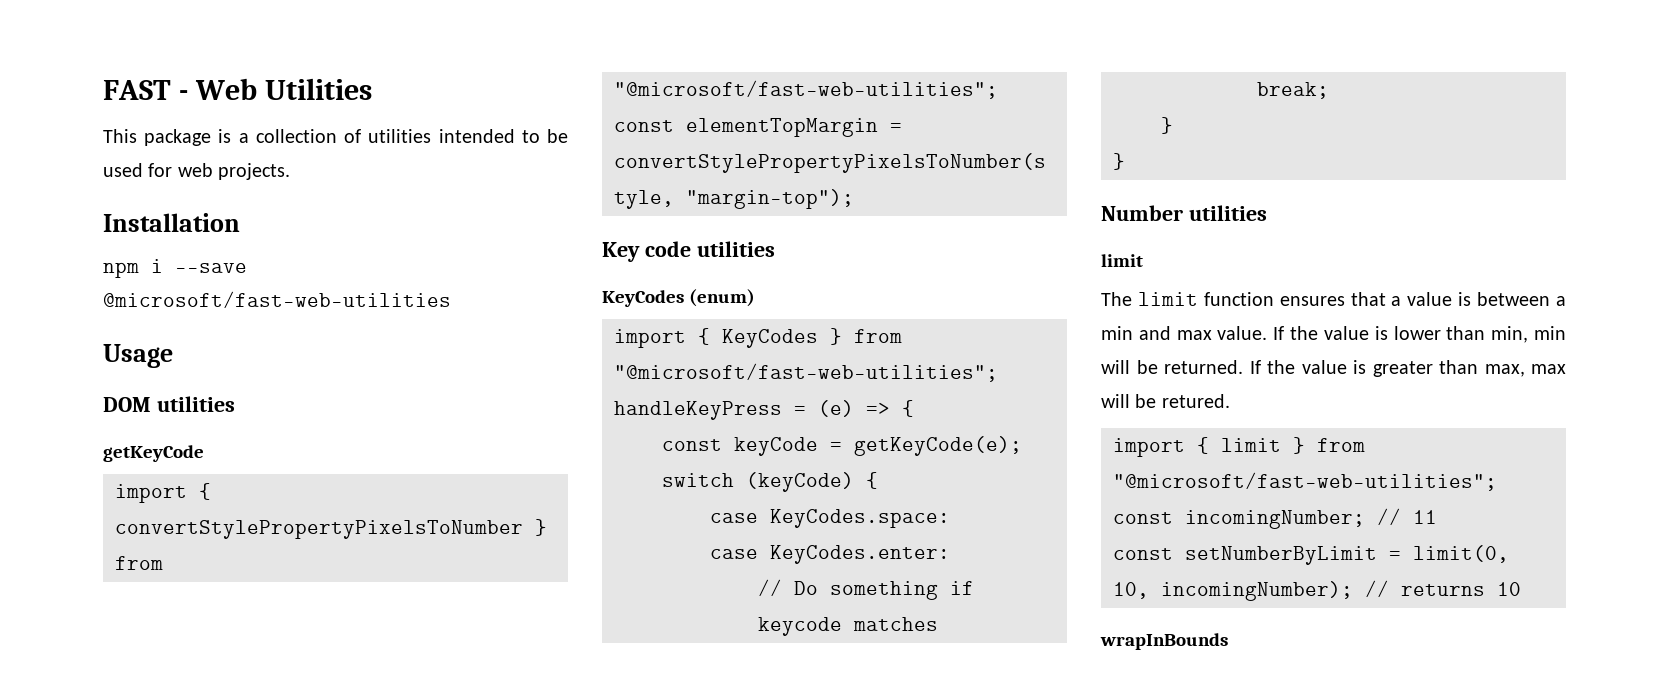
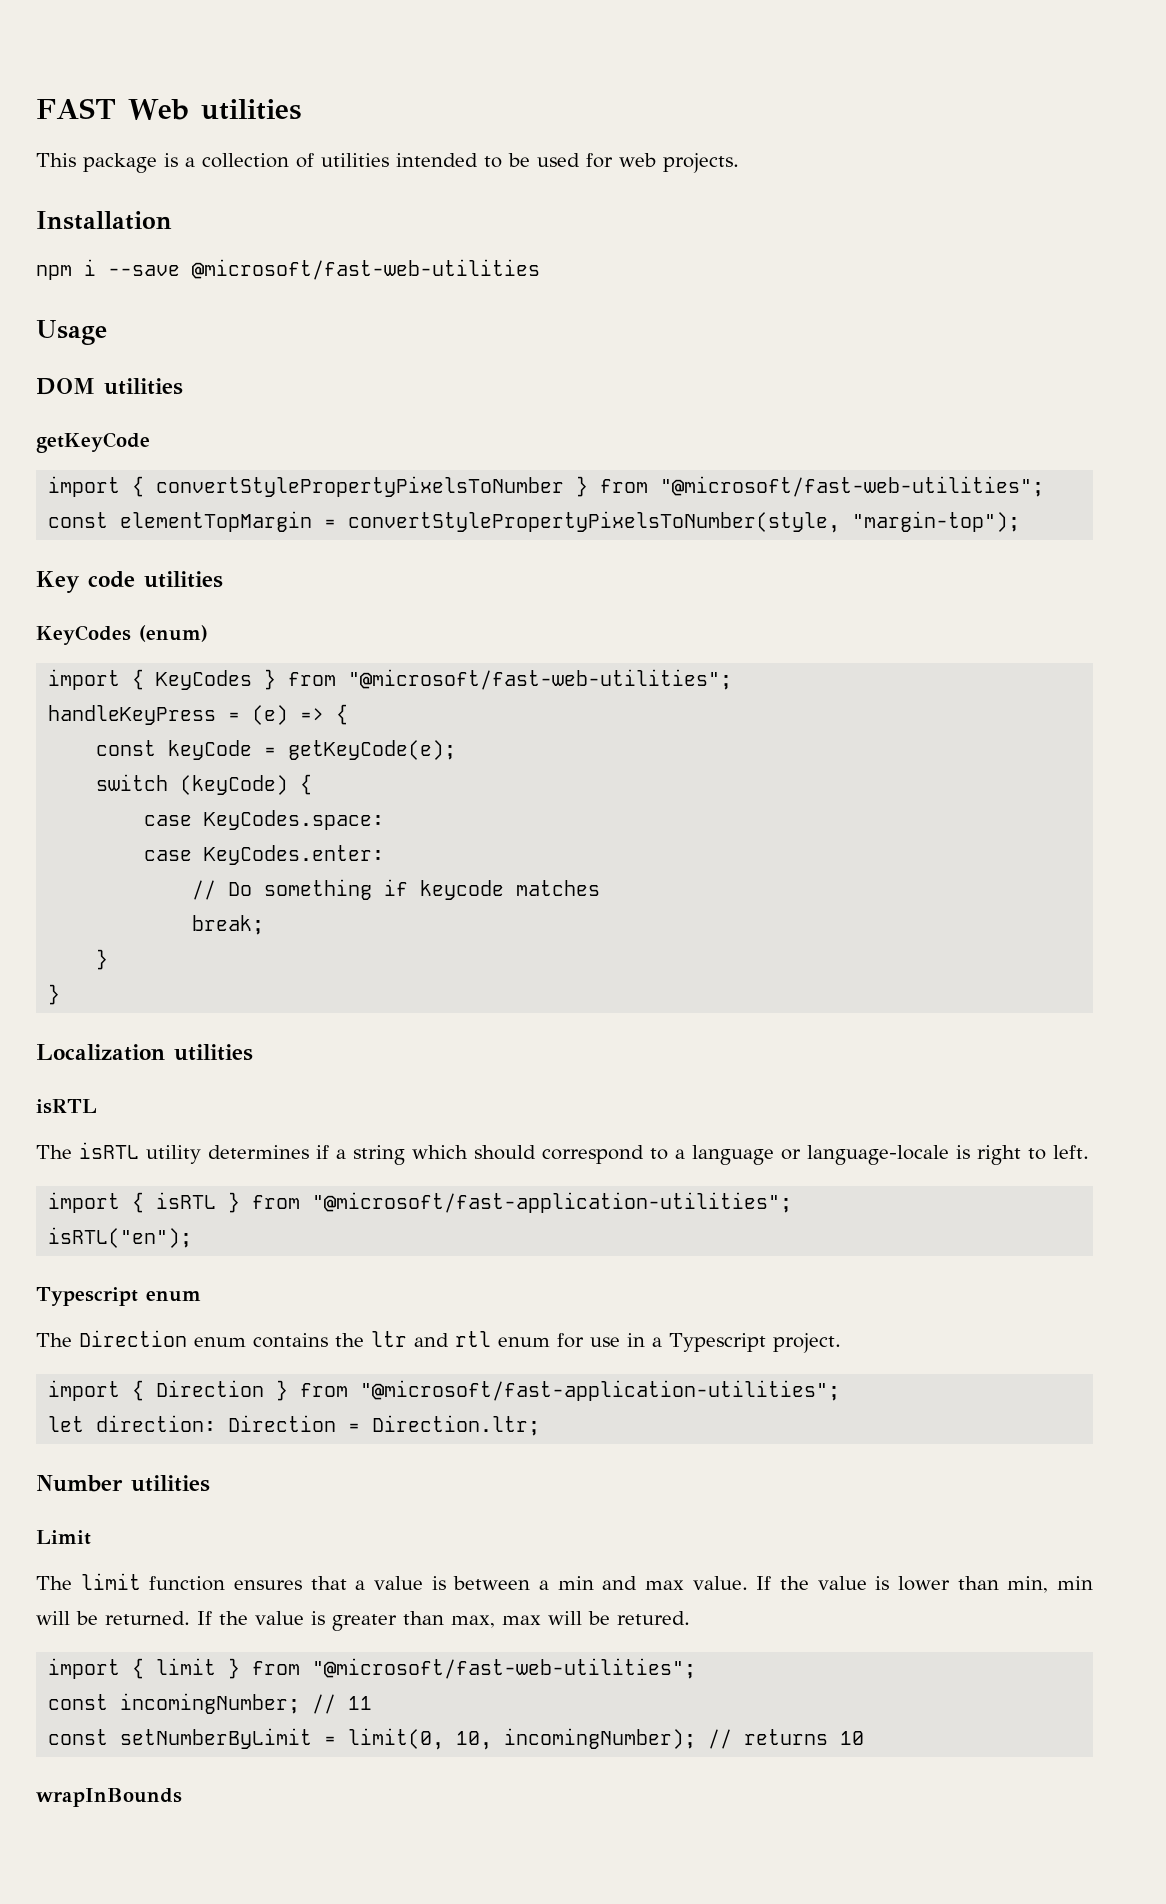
- FAST - Web Utilities
+ FAST Web utilities
+ Localization utilities
+ isRTL
+ The isRTL utility determines if a string which should correspond to a language or language-locale is right to left.
+ import { isRTL } from "@microsoft/fast-application-utilities";
+ isRTL("en");
+ Typescript enum
+ The Direction enum contains the ltr and rtl enum for use in a Typescript project.
+ import { Direction } from "@microsoft/fast-application-utilities";
+ let direction: Direction = Direction.ltr;
  Number utilities
- limit
+ Limit

